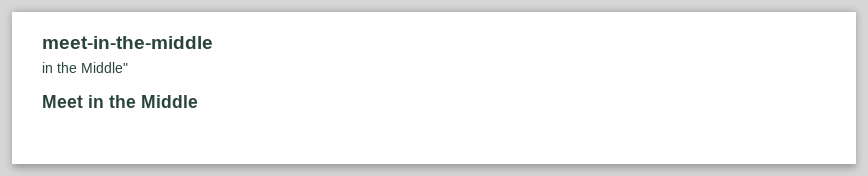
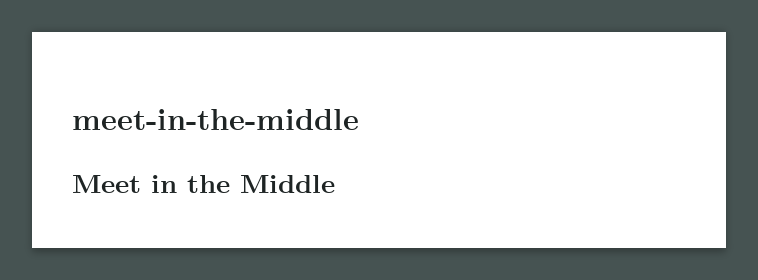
- in the Middle"

